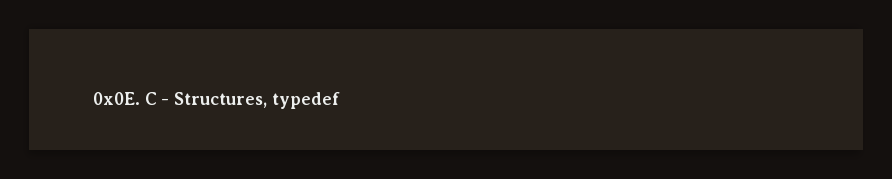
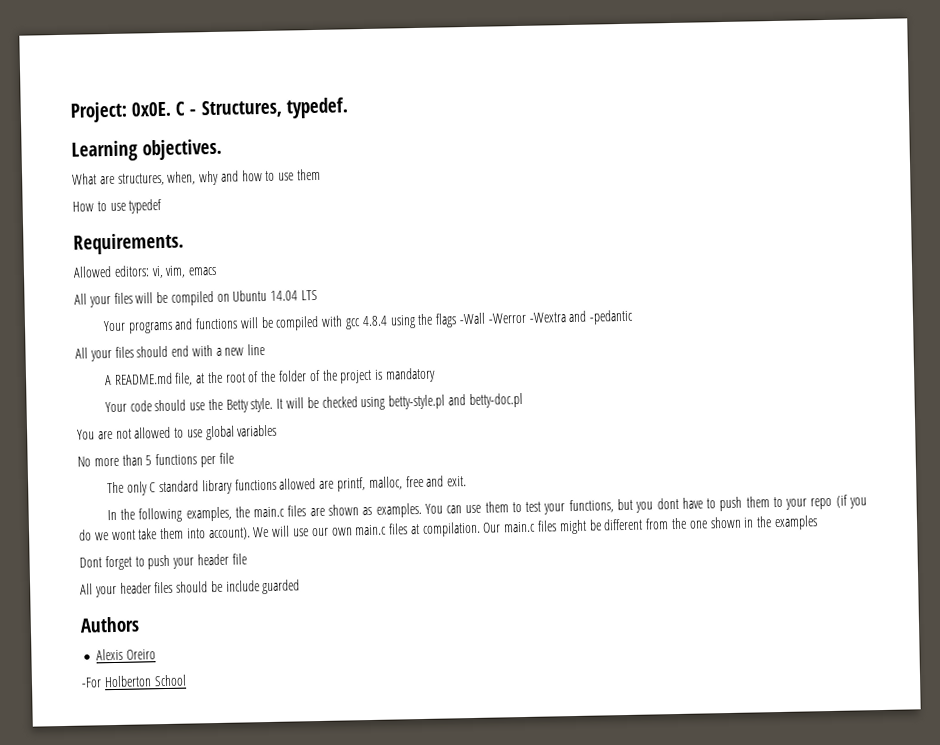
- 0x0E.
+ Project: 0x0E.
- C - Structures, typedef
+ C - Structures, typedef.
+ Learning objectives.
+ What are structures, when, why and how to use them
+ How to use typedef
+ Requirements.
+ Allowed editors: vi, vim, emacs
+ All your files will be compiled on Ubuntu 14.04 LTS
+ Your programs and functions will be compiled with gcc 4.8.4 using the flags -Wall -Werror -Wextra and -pedantic
+ All your files should end with a new line
+ A README.md file, at the root of the folder of the project is mandatory
+ Your code should use the Betty style. It will be checked using betty-style.pl and betty-doc.pl
+ You are not allowed to use global variables
+ No more than 5 functions per file
+ The only C standard library functions allowed are printf, malloc, free and exit.
+ In the following examples, the main.c files are shown as examples. You can use them to test your functions, but you dont have to push them to your repo (if you do we wont take them into account). We will use our own main.c files at compilation. Our main.c files might be different from the one shown in the examples
+ Dont forget to push your header file
+ All your header files should be include guarded
+ Authors
+ Alexis Oreiro
+ -For Holberton School

